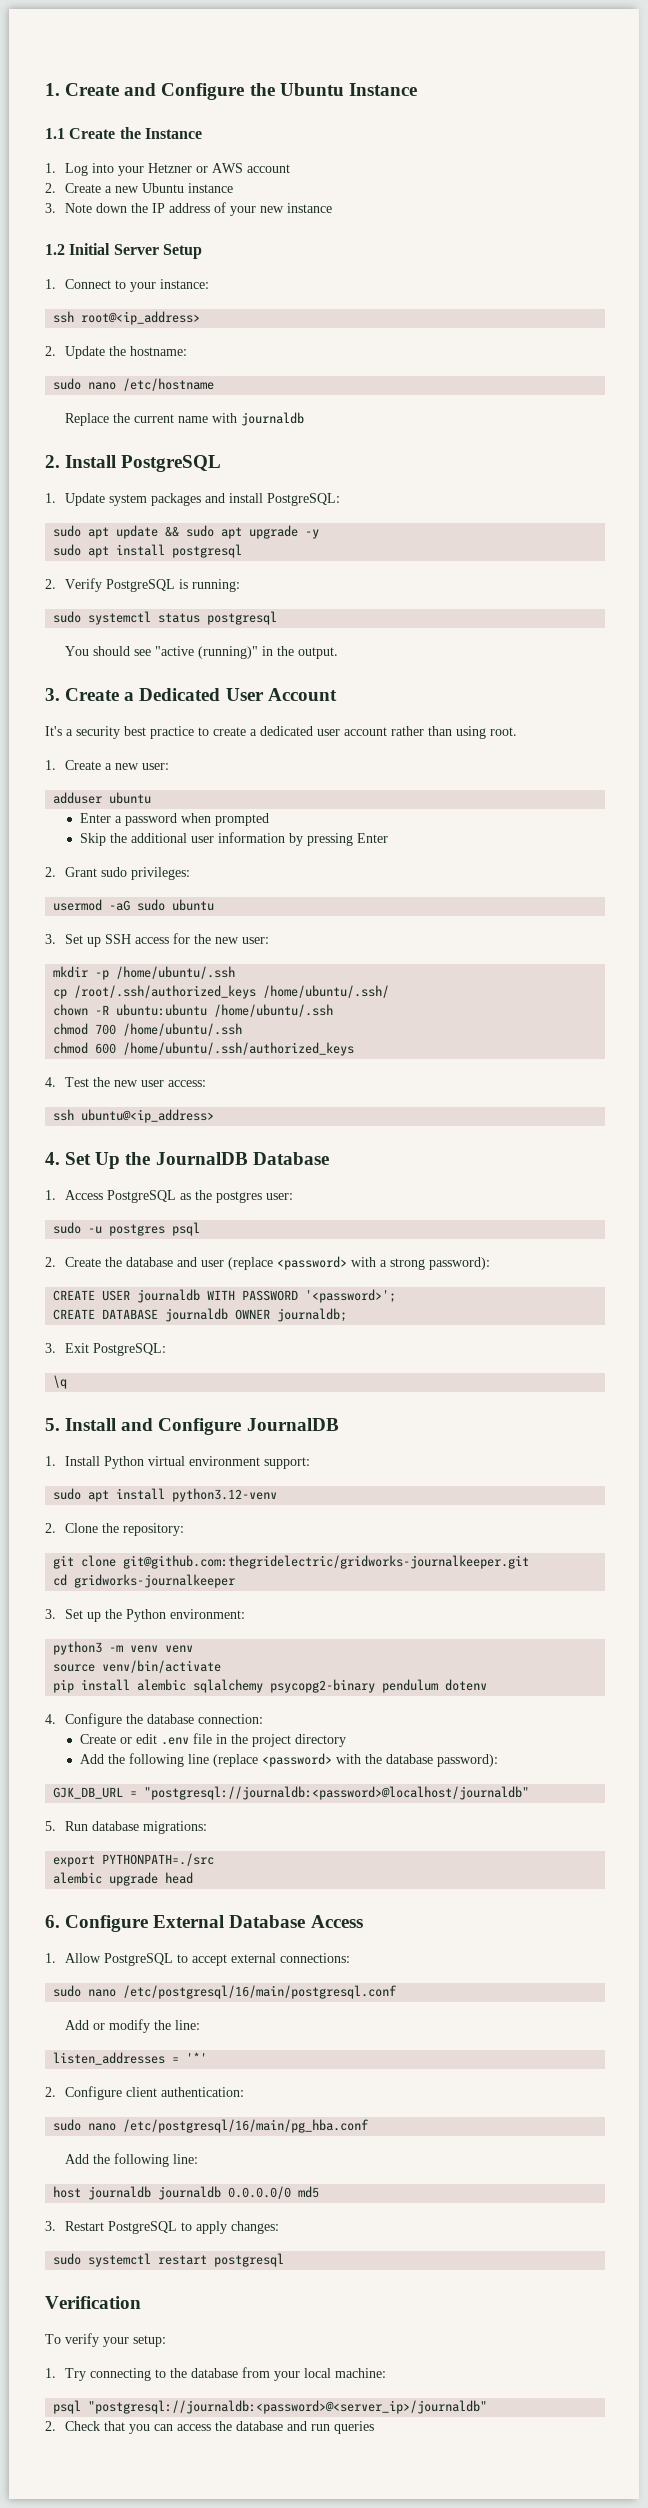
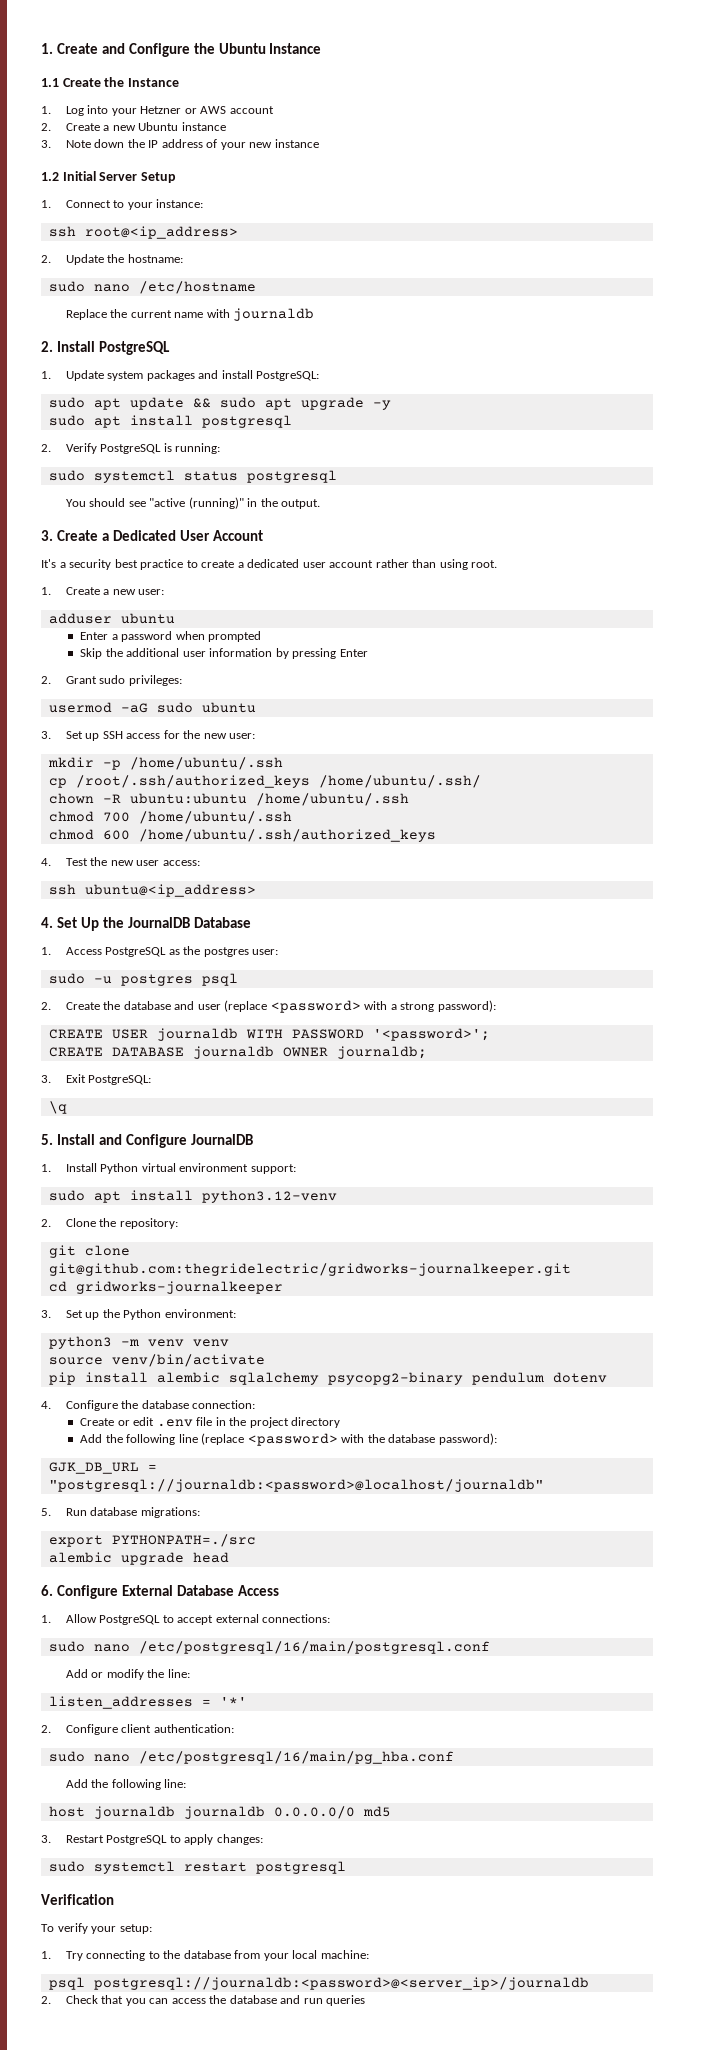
- psql "postgresql://journaldb:<password>@<server_ip>/journaldb"
+ psql postgresql://journaldb:<password>@<server_ip>/journaldb

